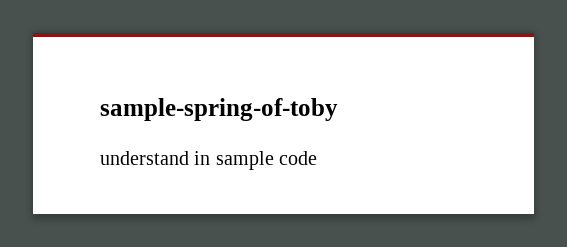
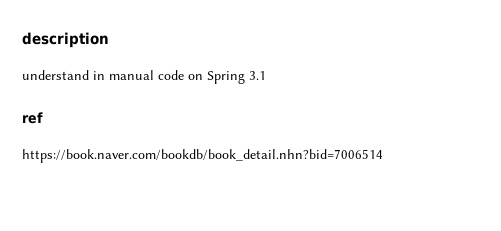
- sample-spring-of-toby
+ description
- understand in sample code
+ understand in manual code on Spring 3.1
+ ref
+ https://book.naver.com/bookdb/book_detail.nhn?bid=7006514

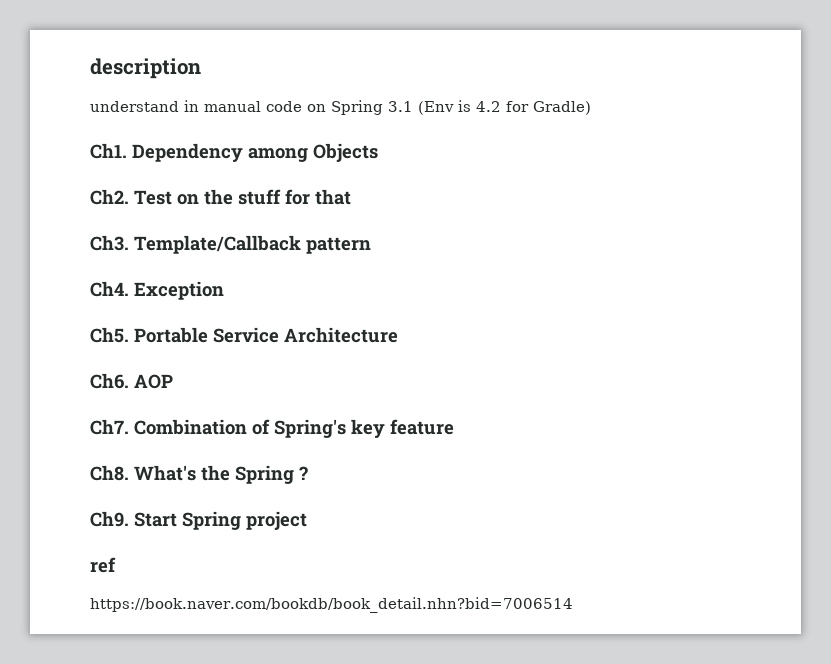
- understand in manual code on Spring 3.1
+ understand in manual code on Spring 3.1 (Env is 4.2 for Gradle)
+ Ch1. Dependency among Objects
+ Ch2. Test on the stuff for that
+ Ch3. Template/Callback pattern
+ Ch4. Exception
+ Ch5. Portable Service Architecture
+ Ch6. AOP
+ Ch7. Combination of Spring's key feature
+ Ch8. What's the Spring ?
+ Ch9. Start Spring project

